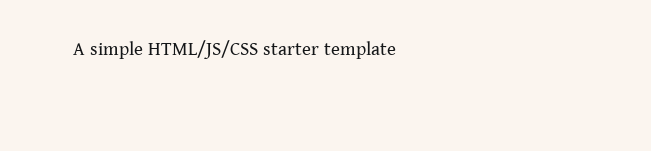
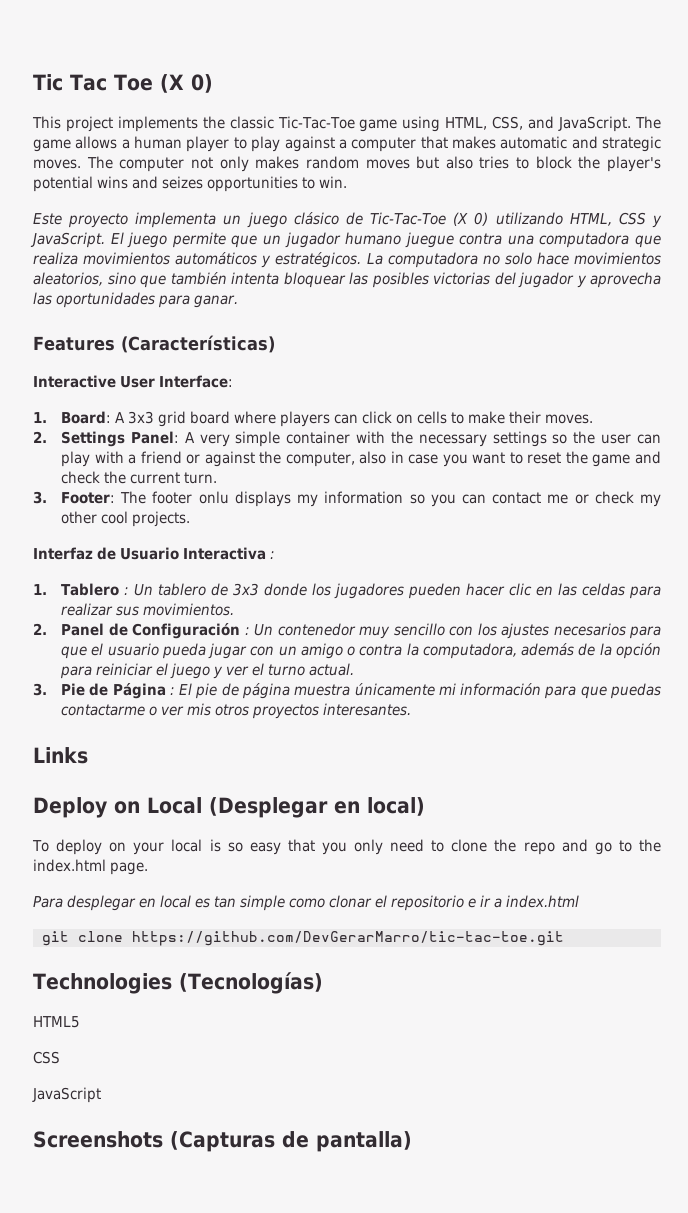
- A simple HTML/JS/CSS starter template
+ Tic Tac Toe (X 0)
+ This project implements the classic Tic-Tac-Toe game using HTML, CSS, and JavaScript. The game allows a human player to play against a computer that makes automatic and strategic moves. The computer not only makes random moves but also tries to block the player's potential wins and seizes opportunities to win.
+ Este proyecto implementa un juego clásico de Tic-Tac-Toe (X 0) utilizando HTML, CSS y JavaScript. El juego permite que un jugador humano juegue contra una computadora que realiza movimientos automáticos y estratégicos. La computadora no solo hace movimientos aleatorios, sino que también intenta bloquear las posibles victorias del jugador y aprovecha las oportunidades para ganar.
+ Features (Características)
+ Interactive User Interface:
+ 1. Board: A 3x3 grid board where players can click on cells to make their moves.
+ 2. Settings Panel: A very simple container with the necessary settings so the user can play with a friend or against the computer, also in case you want to reset the game and check the current turn.
+ 3. Footer: The footer onlu displays my information so you can contact me or check my other cool projects.
+ Interfaz de Usuario Interactiva :
+ 1. Tablero : Un tablero de 3x3 donde los jugadores pueden hacer clic en las celdas para realizar sus movimientos.
+ 2. Panel de Configuración : Un contenedor muy sencillo con los ajustes necesarios para que el usuario pueda jugar con un amigo o contra la computadora, además de la opción para reiniciar el juego y ver el turno actual.
+ 3. Pie de Página : El pie de página muestra únicamente mi información para que puedas contactarme o ver mis otros proyectos interesantes.
+ Links
+ Deploy on Local (Desplegar en local)
+ To deploy on your local is so easy that you only need to clone the repo and go to the index.html page.
+ Para desplegar en local es tan simple como clonar el repositorio e ir a index.html
+ git clone https://github.com/DevGerarMarro/tic-tac-toe.git
+ Technologies (Tecnologías)
+ HTML5
+ CSS
+ JavaScript
+ Screenshots (Capturas de pantalla)

